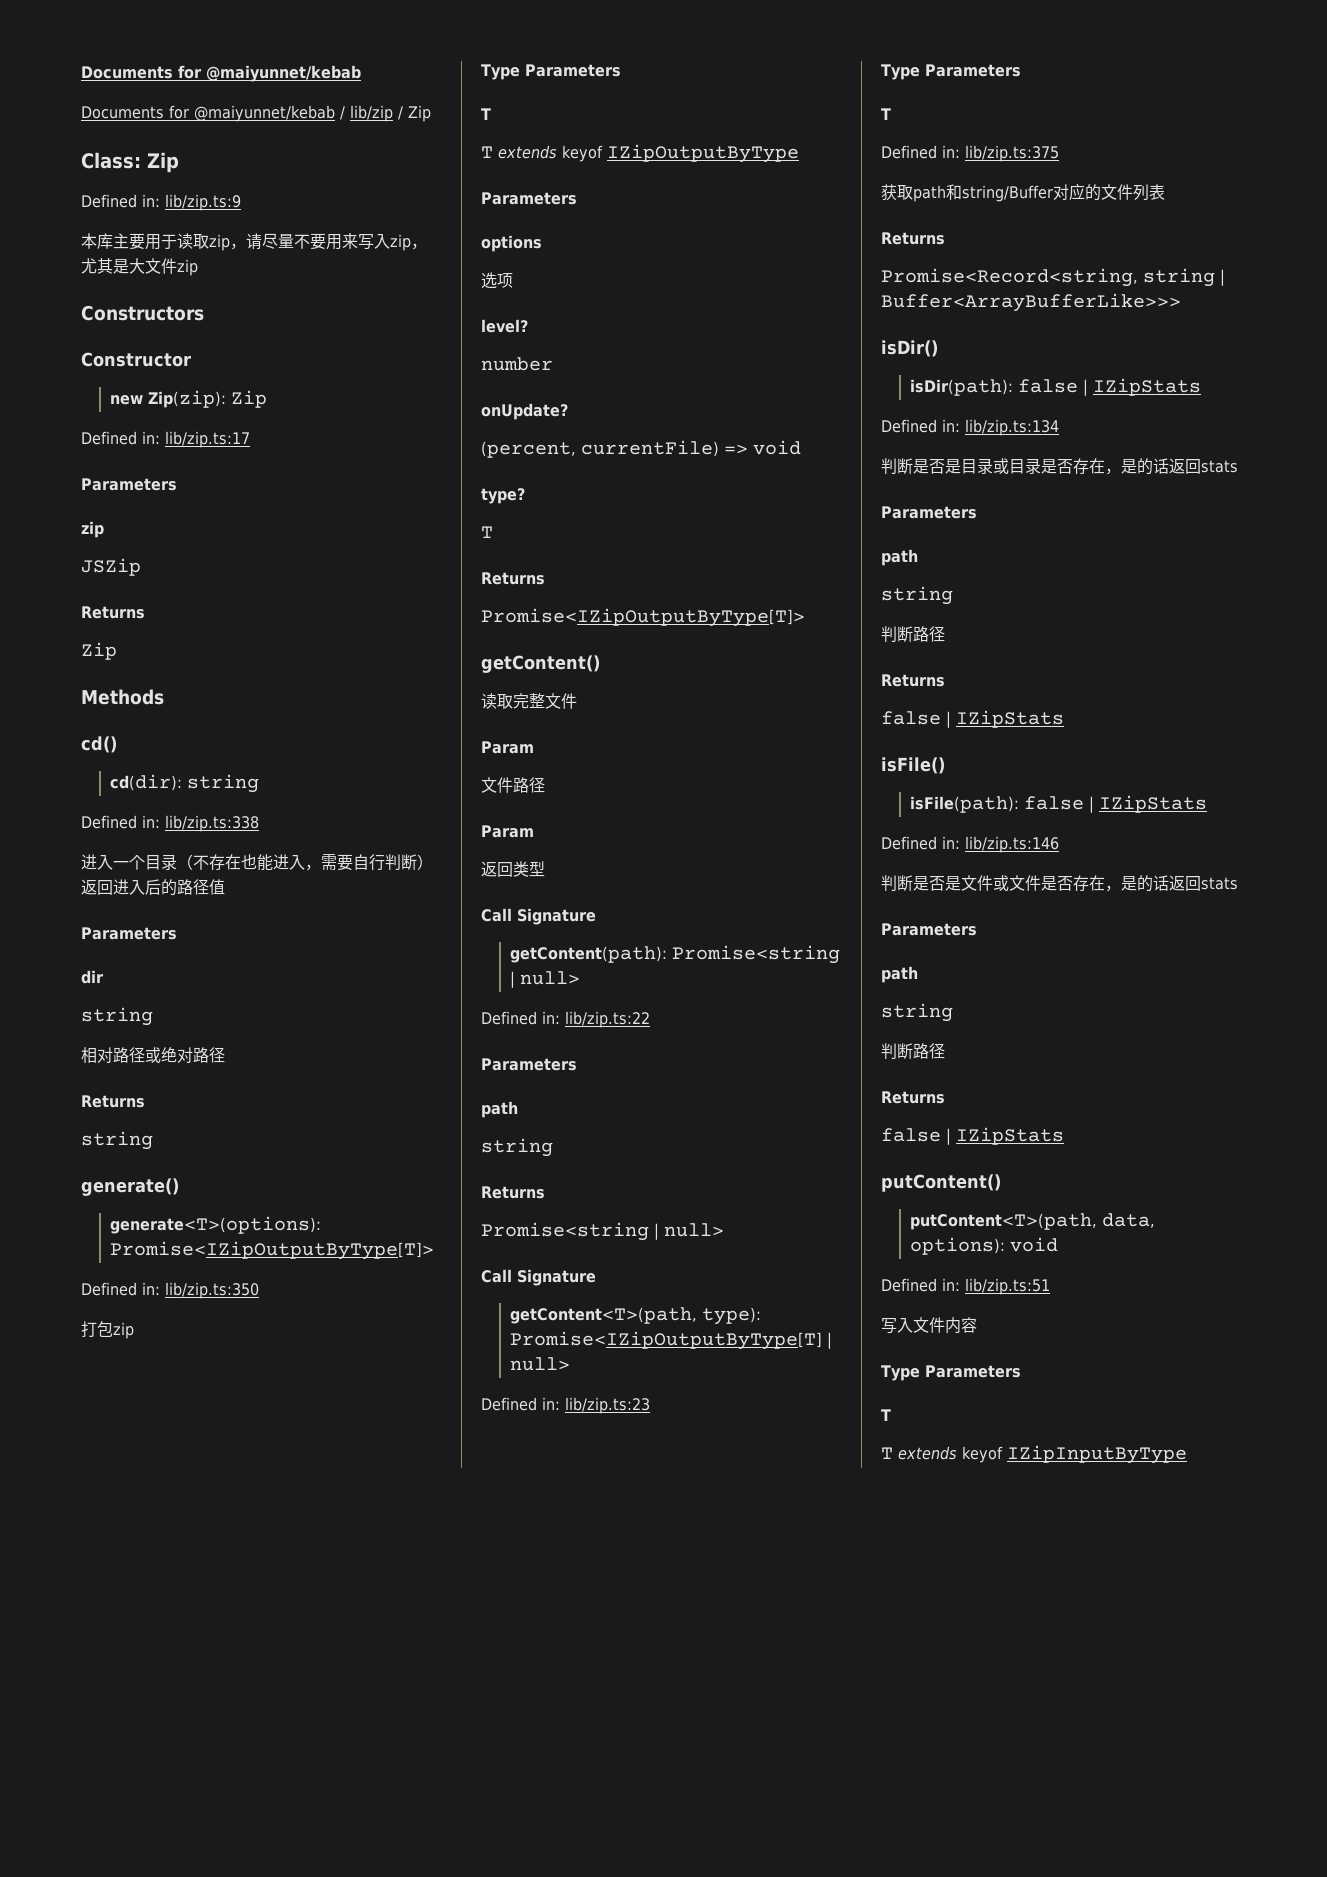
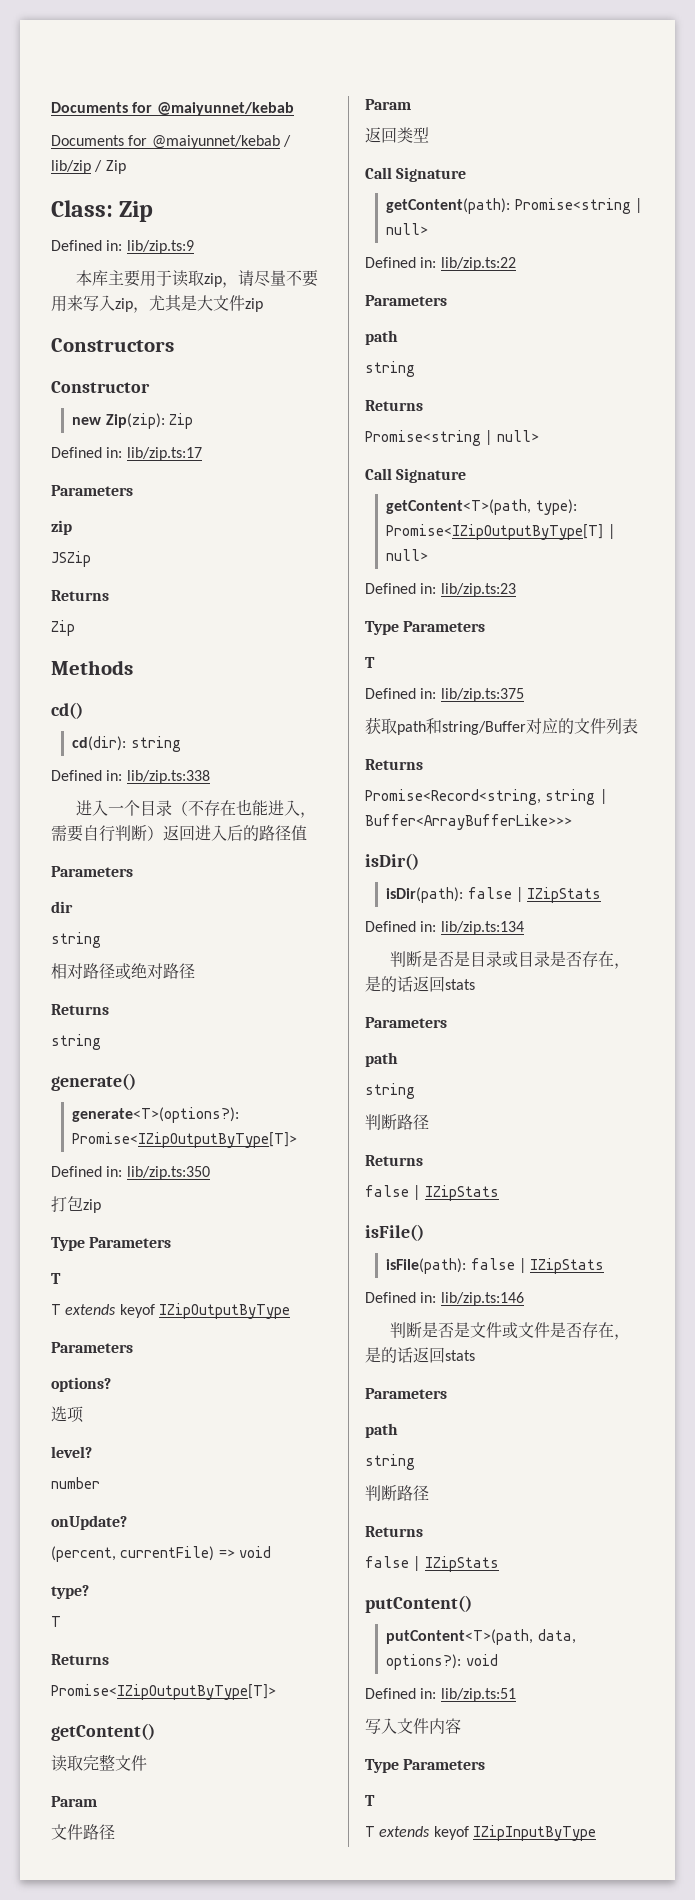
- generate<T>(options): Promise<IZipOutputByType[T]>
+ generate<T>(options?): Promise<IZipOutputByType[T]>
- options
+ options?
- putContent<T>(path, data, options): void
+ putContent<T>(path, data, options?): void

